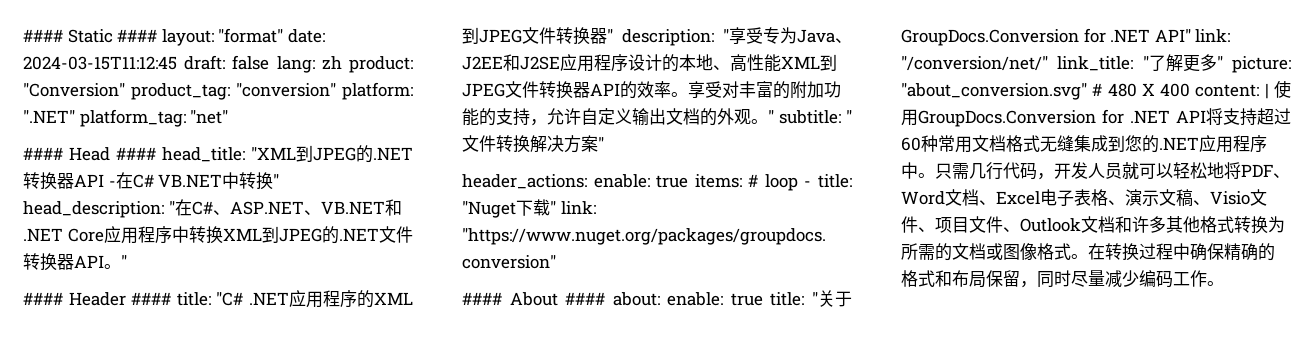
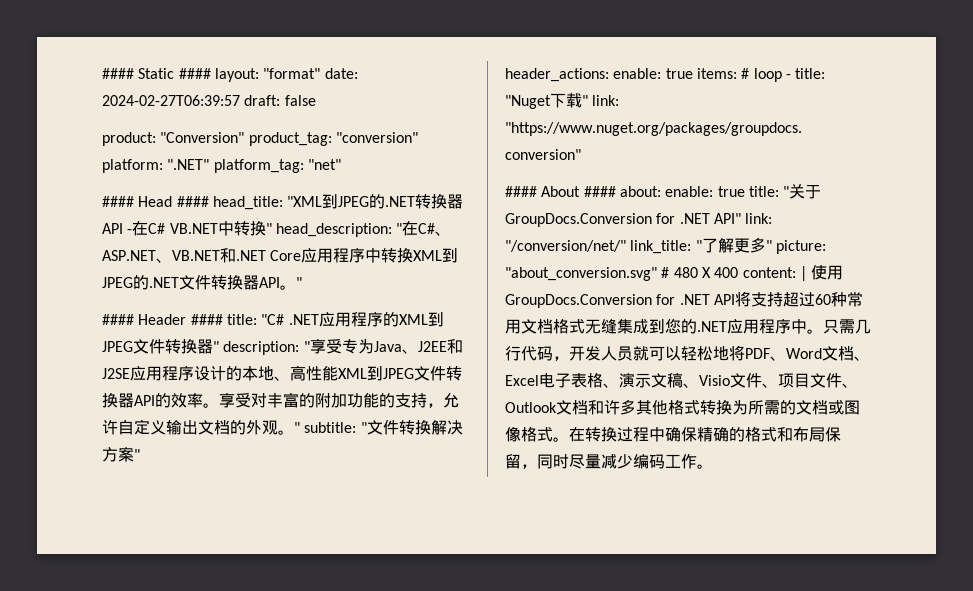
- #### Static #### layout: "format" date: 2024-03-15T11:12:45 draft: false lang: zh product: "Conversion" product_tag: "conversion" platform: ".NET" platform_tag: "net"
+ #### Static #### layout: "format" date: 2024-02-27T06:39:57 draft: false
+ product: "Conversion" product_tag: "conversion" platform: ".NET" platform_tag: "net"

